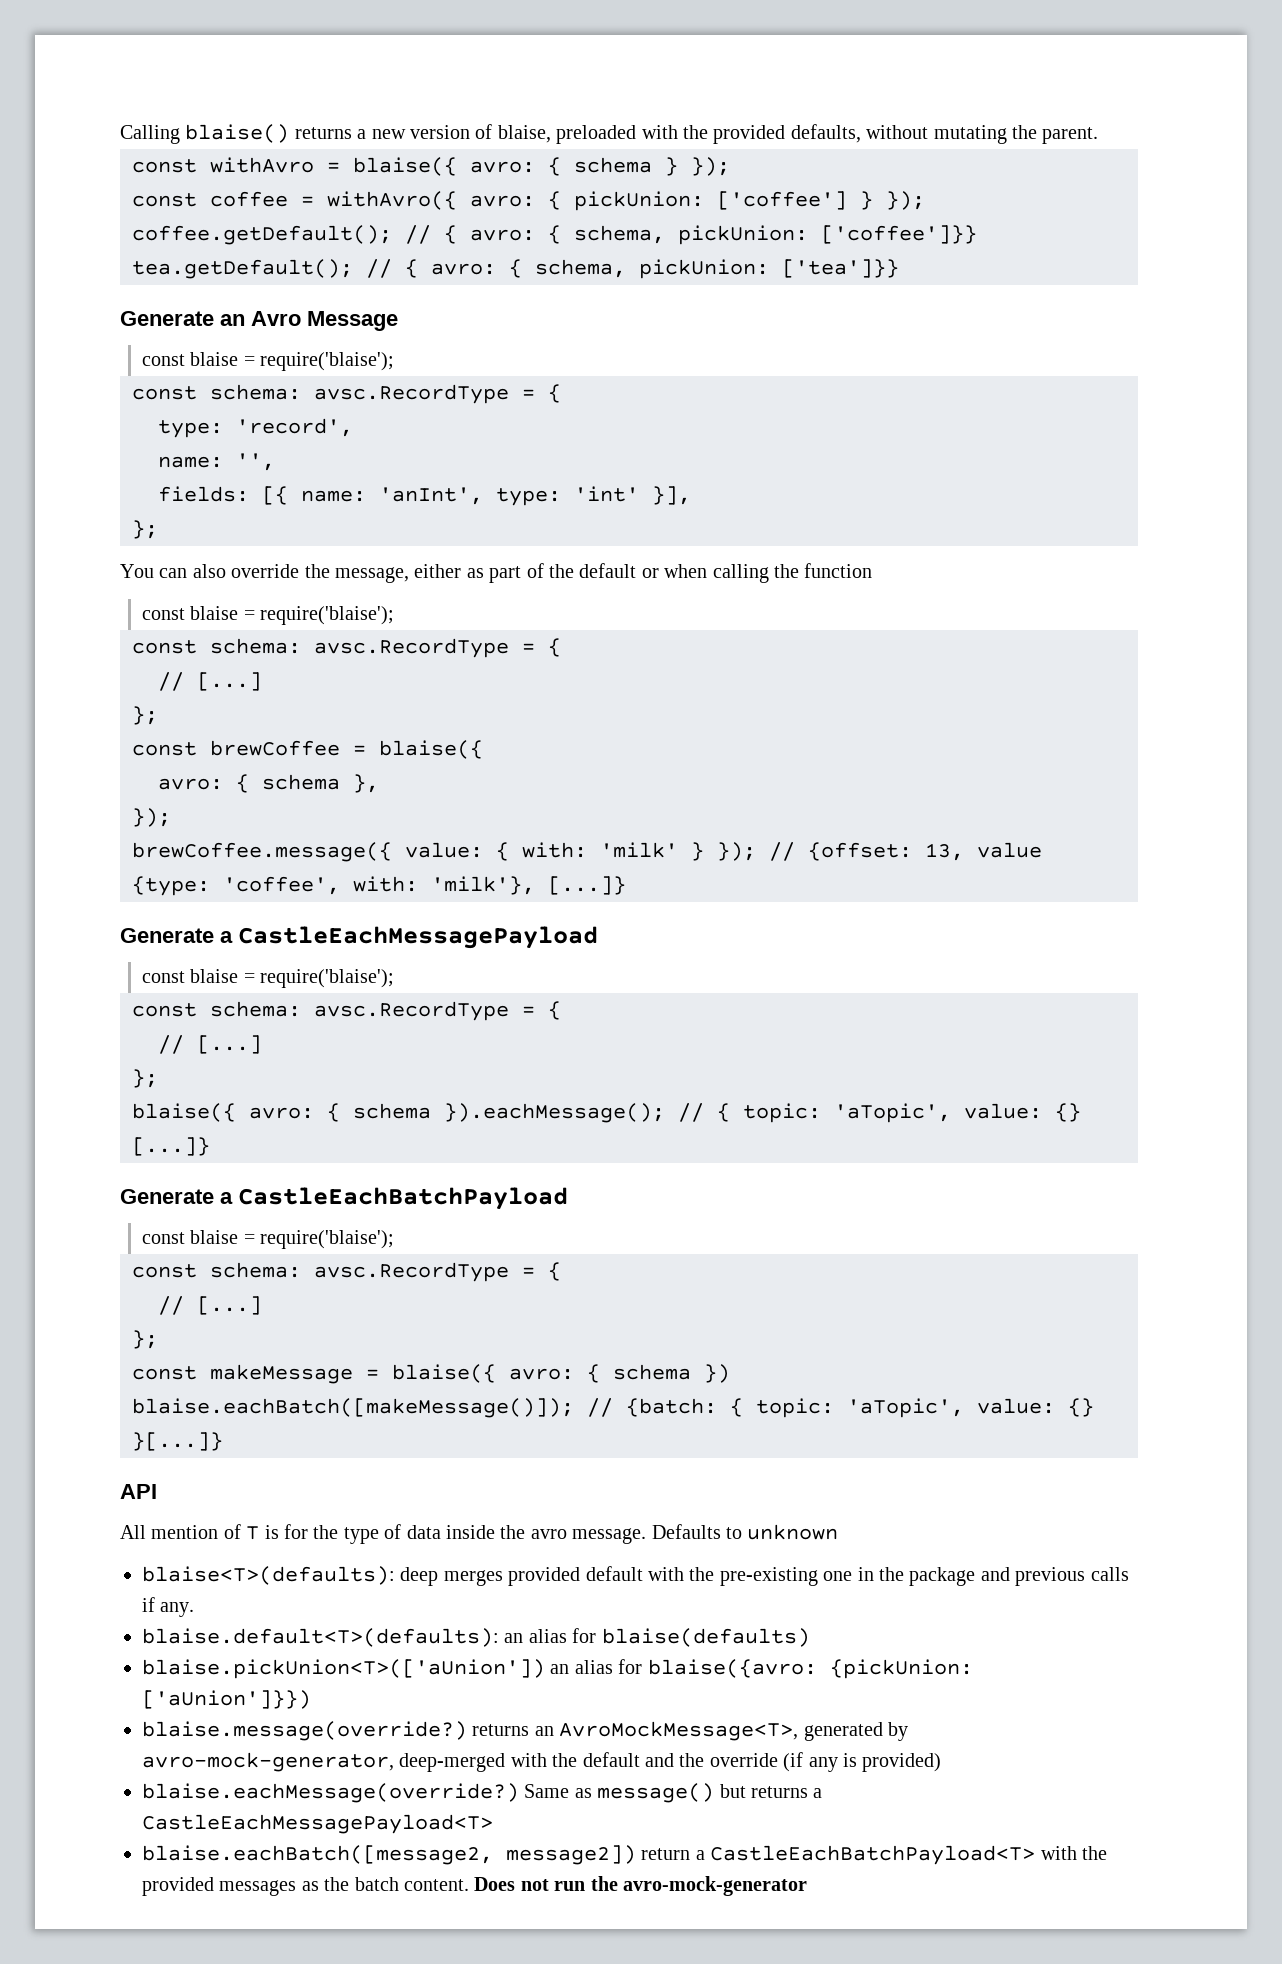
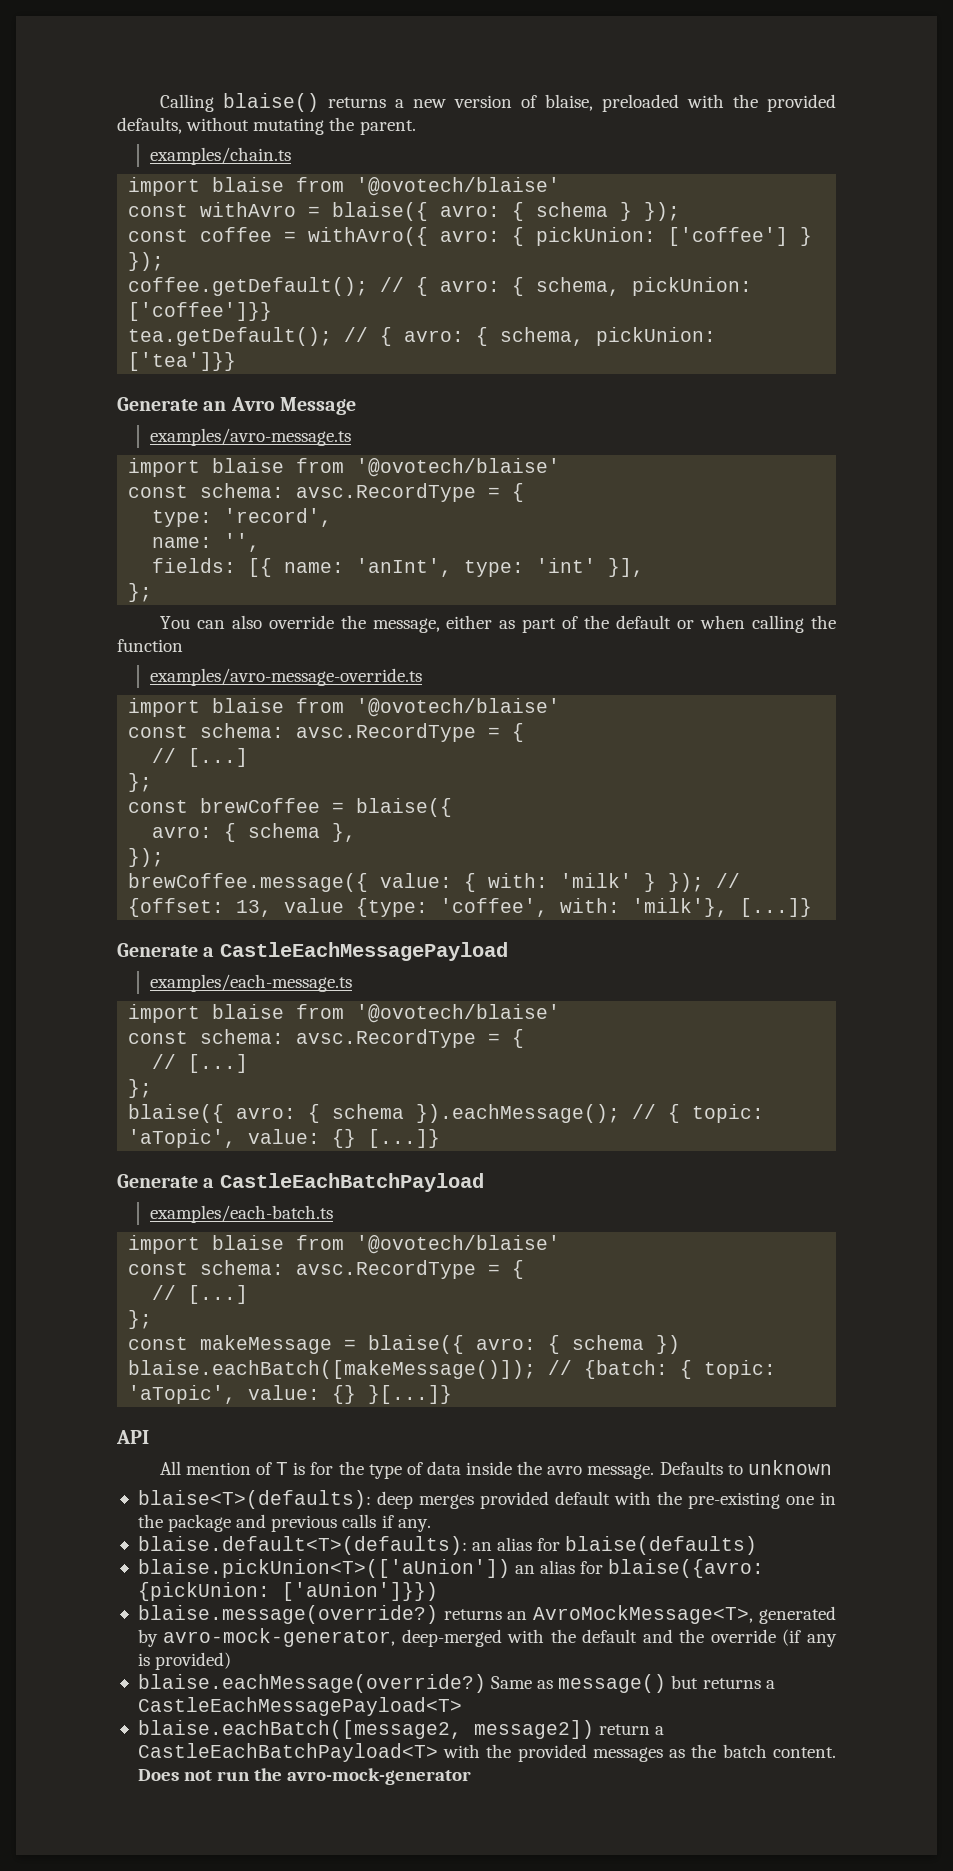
+ examples/chain.ts
+ import blaise from '@ovotech/blaise'
  Generate an Avro Message
- const blaise = require('blaise');
+ examples/avro-message.ts
+ import blaise from '@ovotech/blaise'
  You can also override the message, either as part of the default or when calling the function
- const blaise = require('blaise');
+ examples/avro-message-override.ts
+ import blaise from '@ovotech/blaise'
  Generate a CastleEachMessagePayload
- const blaise = require('blaise');
+ examples/each-message.ts
+ import blaise from '@ovotech/blaise'
  Generate a CastleEachBatchPayload
- const blaise = require('blaise');
+ examples/each-batch.ts
+ import blaise from '@ovotech/blaise'

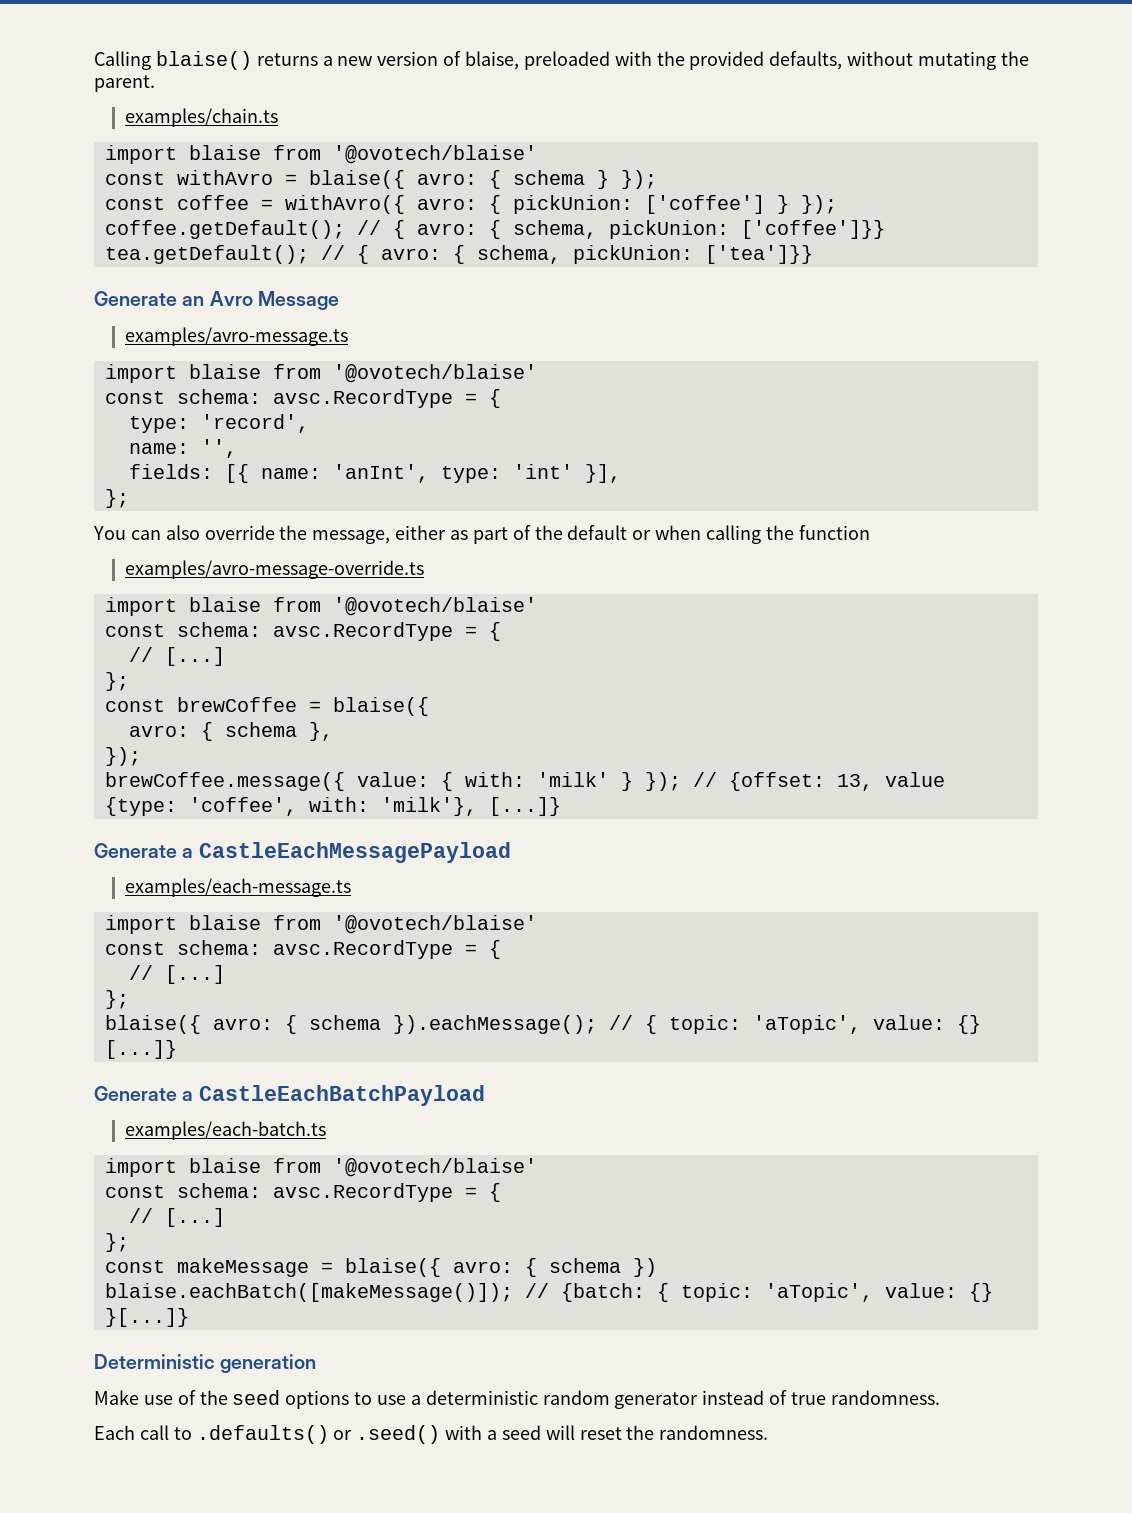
- API
- All mention of T is for the type of data inside the avro message. Defaults to unknown
- blaise<T>(defaults): deep merges provided default with the pre-existing one in the package and previous calls if any.
- blaise.default<T>(defaults): an alias for blaise(defaults)
- blaise.pickUnion<T>(['aUnion']) an alias for blaise({avro: {pickUnion: ['aUnion']}})
- blaise.message(override?) returns an AvroMockMessage<T>, generated by avro-mock-generator, deep-merged with the default and the override (if any is provided)
- blaise.eachMessage(override?) Same as message() but returns a CastleEachMessagePayload<T>
- blaise.eachBatch([message2, message2]) return a CastleEachBatchPayload<T> with the provided messages as the batch content. Does not run the avro-mock-generator
+ Deterministic generation
+ Make use of the seed options to use a deterministic random generator instead of true randomness.
+ Each call to .defaults() or .seed() with a seed will reset the randomness.

